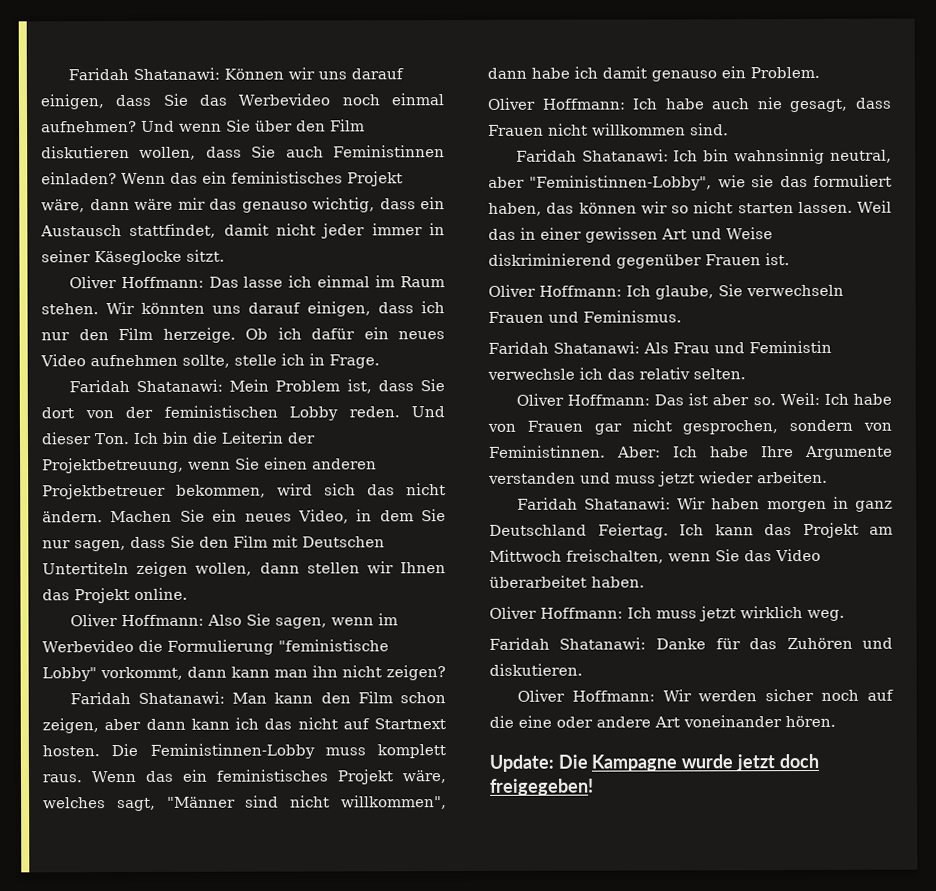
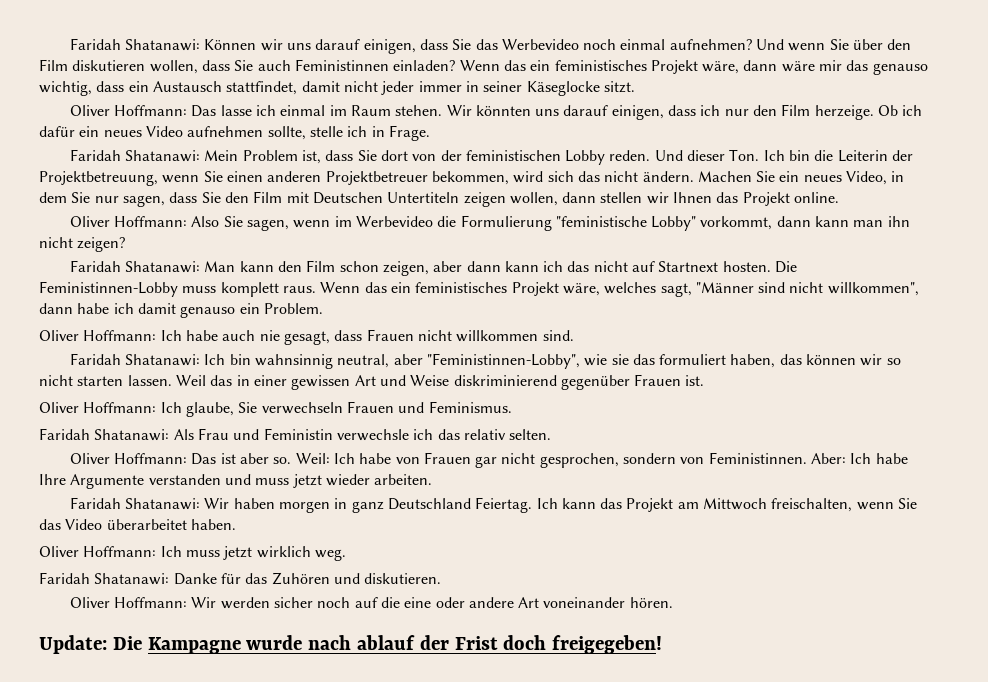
- Update: Die Kampagne wurde jetzt doch freigegeben!
+ Update: Die Kampagne wurde nach ablauf der Frist doch freigegeben!

